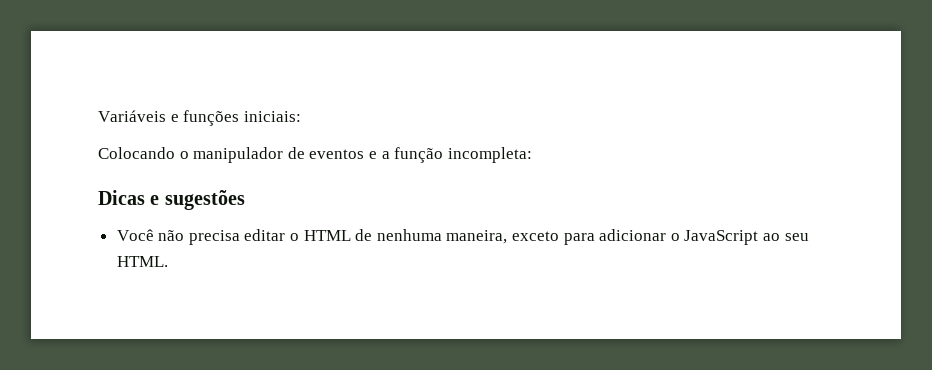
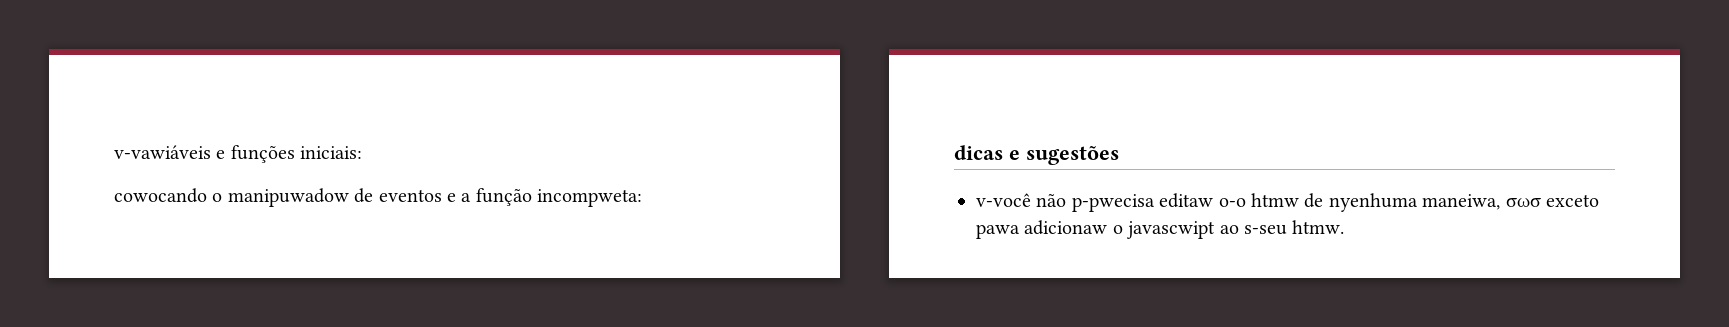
- Variáveis e funções iniciais:
+ v-vawiáveis e funções iniciais:
- Colocando o manipulador de eventos e a função incompleta:
- Dicas e sugestões
+ cowocando o manipuwadow de eventos e a função incompweta:
+ dicas e sugestões
- Você não precisa editar o HTML de nenhuma maneira, exceto para adicionar o JavaScript ao seu HTML.
+ v-você não p-pwecisa editaw o-o htmw de nyenhuma maneiwa, σωσ exceto pawa adicionaw o javascwipt ao s-seu htmw.

